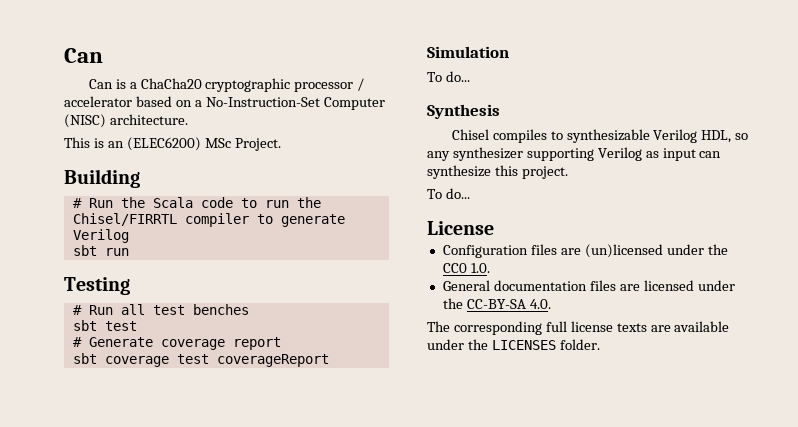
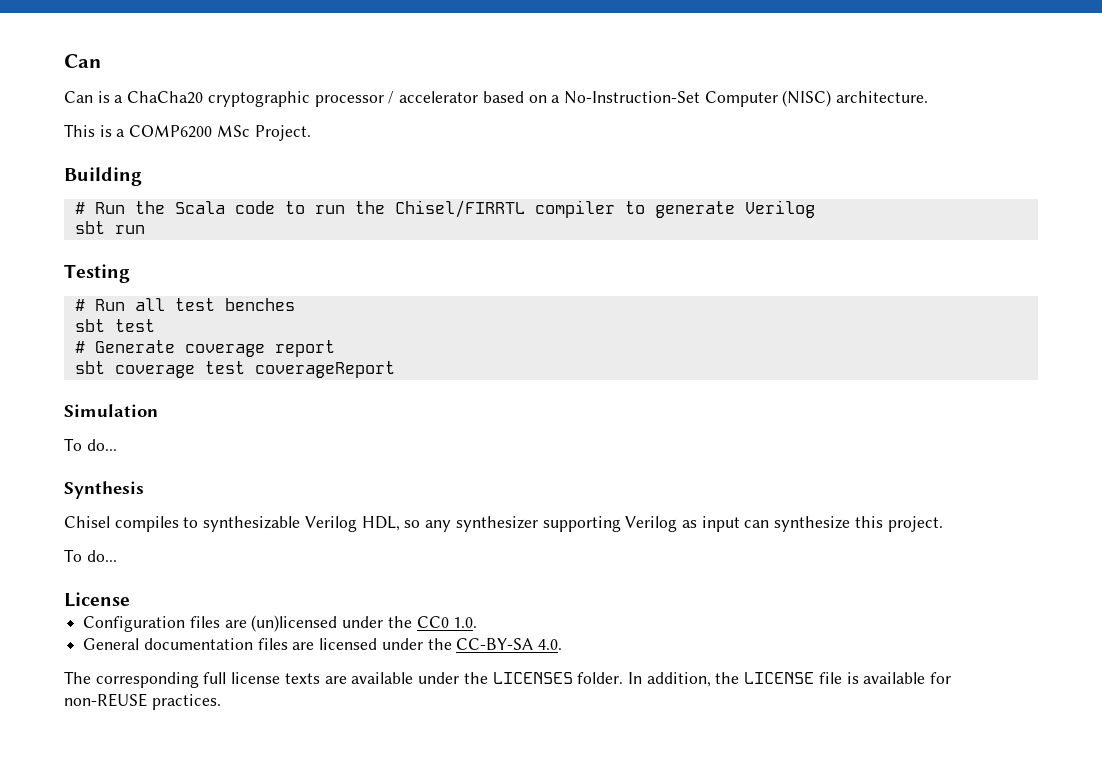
- This is an (ELEC6200) MSc Project.
+ This is a COMP6200 MSc Project.
+ In addition, the LICENSE file is available for non-REUSE practices.

